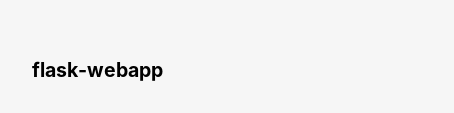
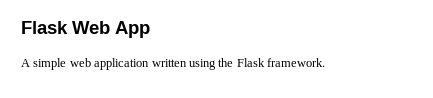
- flask-webapp
+ Flask Web App
+ A simple web application written using the Flask framework.

